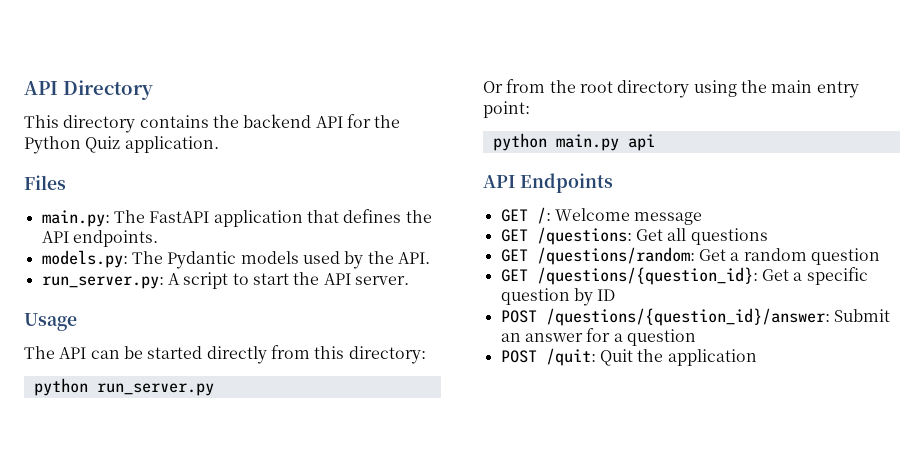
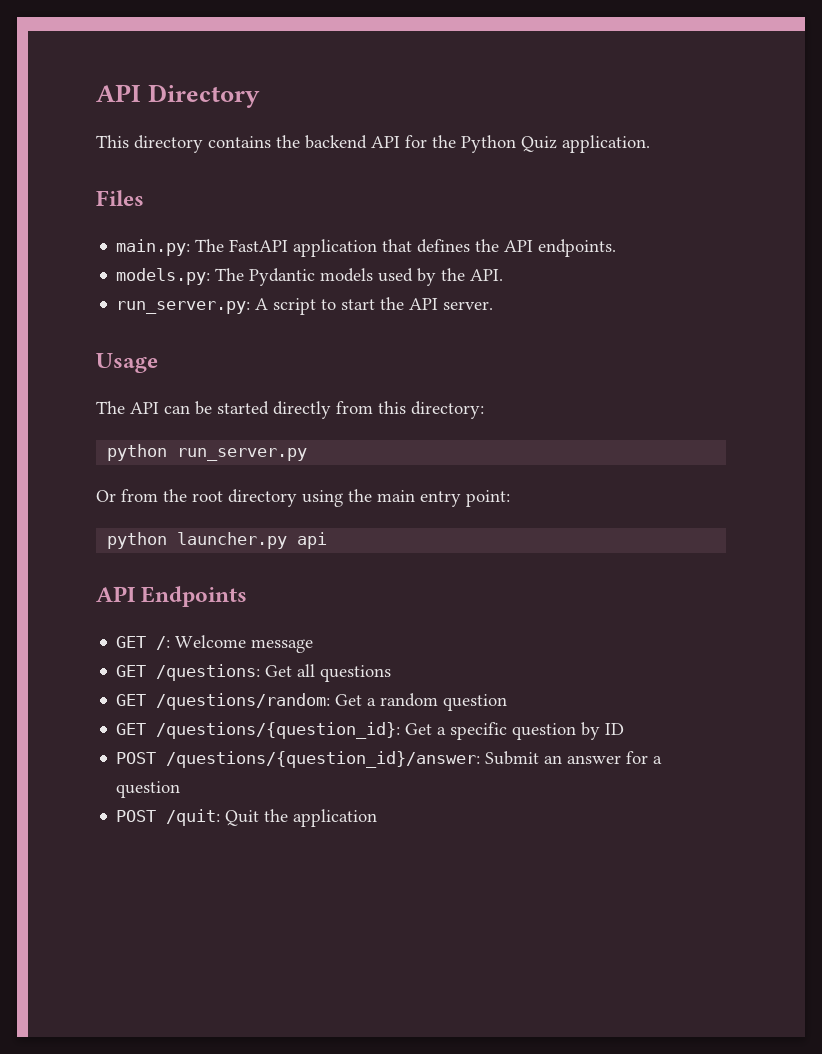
- python main.py api
+ python launcher.py api

